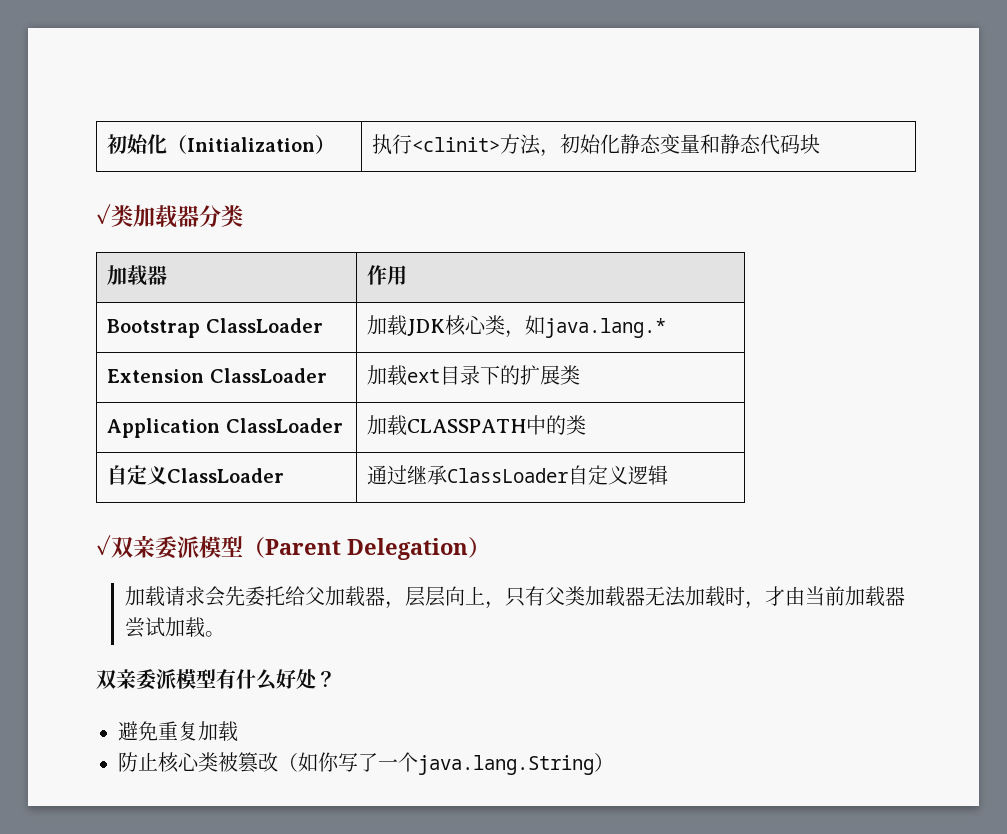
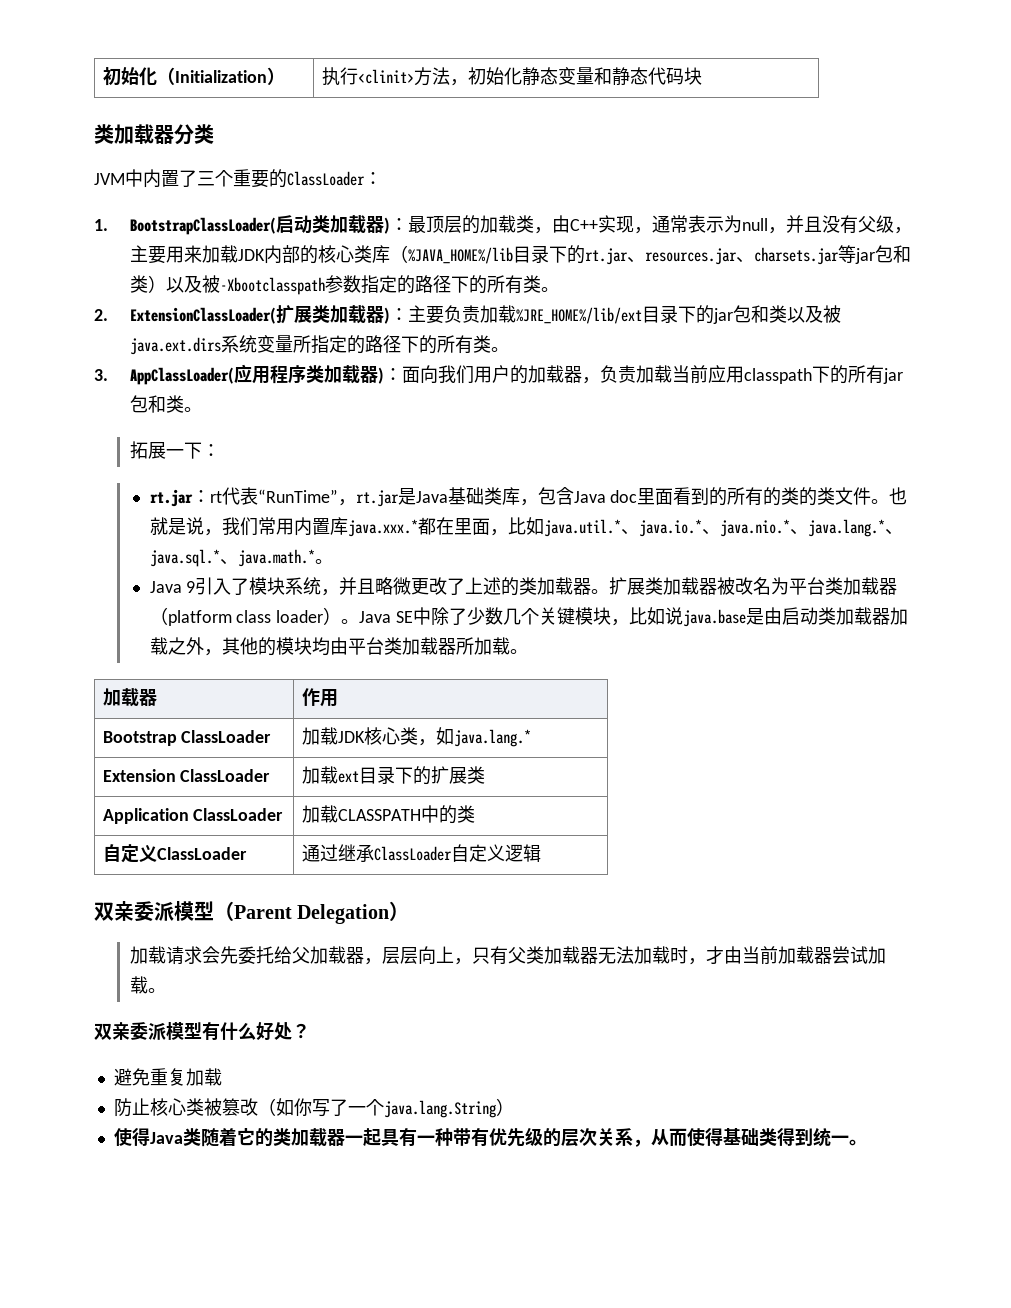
- ✓类加载器分类
+ 类加载器分类
+ JVM中内置了三个重要的ClassLoader：
+ 1. BootstrapClassLoader(启动类加载器)：最顶层的加载类，由C++实现，通常表示为null，并且没有父级，主要用来加载JDK内部的核心类库（%JAVA_HOME%/lib目录下的rt.jar、resources.jar、charsets.jar等jar包和类）以及被-Xbootclasspath参数指定的路径下的所有类。
+ 2. ExtensionClassLoader(扩展类加载器)：主要负责加载%JRE_HOME%/lib/ext目录下的jar包和类以及被java.ext.dirs系统变量所指定的路径下的所有类。
+ 3. AppClassLoader(应用程序类加载器)：面向我们用户的加载器，负责加载当前应用classpath下的所有jar包和类。
+ 拓展一下：
+ rt.jar：rt代表“RunTime”，rt.jar是Java基础类库，包含Java doc里面看到的所有的类的类文件。也就是说，我们常用内置库java.xxx.*都在里面，比如java.util.*、java.io.*、java.nio.*、java.lang.*、java.sql.*、java.math.*。
+ Java 9引入了模块系统，并且略微更改了上述的类加载器。扩展类加载器被改名为平台类加载器（platform class loader）。Java SE中除了少数几个关键模块，比如说java.base是由启动类加载器加载之外，其他的模块均由平台类加载器所加载。
- ✓双亲委派模型（Parent Delegation）
+ 双亲委派模型（Parent Delegation）
+ 使得Java类随着它的类加载器一起具有一种带有优先级的层次关系，从而使得基础类得到统一。

